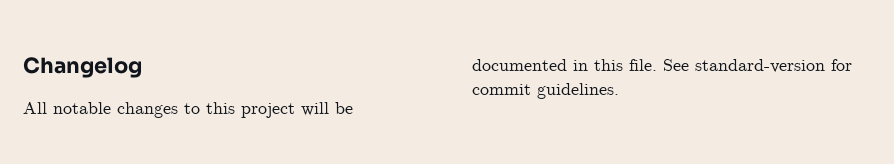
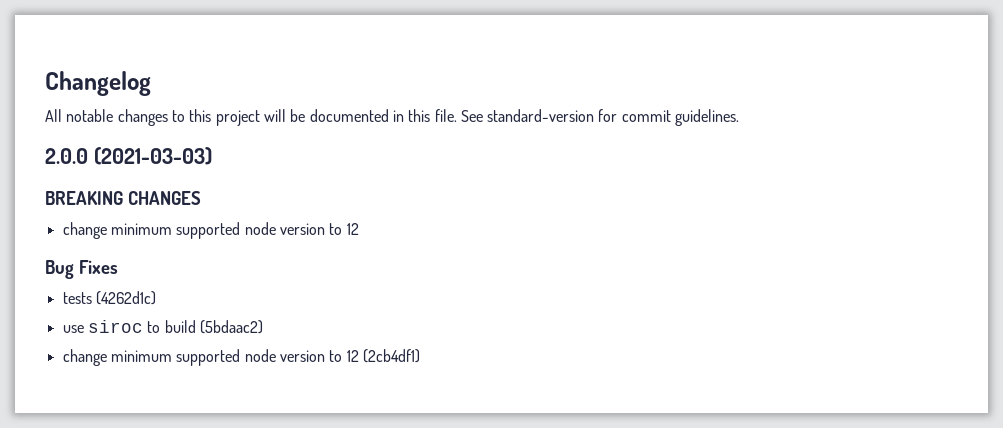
+ 2.0.0 (2021-03-03)
+ BREAKING CHANGES
+ change minimum supported node version to 12
+ Bug Fixes
+ tests (4262d1c)
+ use siroc to build (5bdaac2)
+ change minimum supported node version to 12 (2cb4df1)

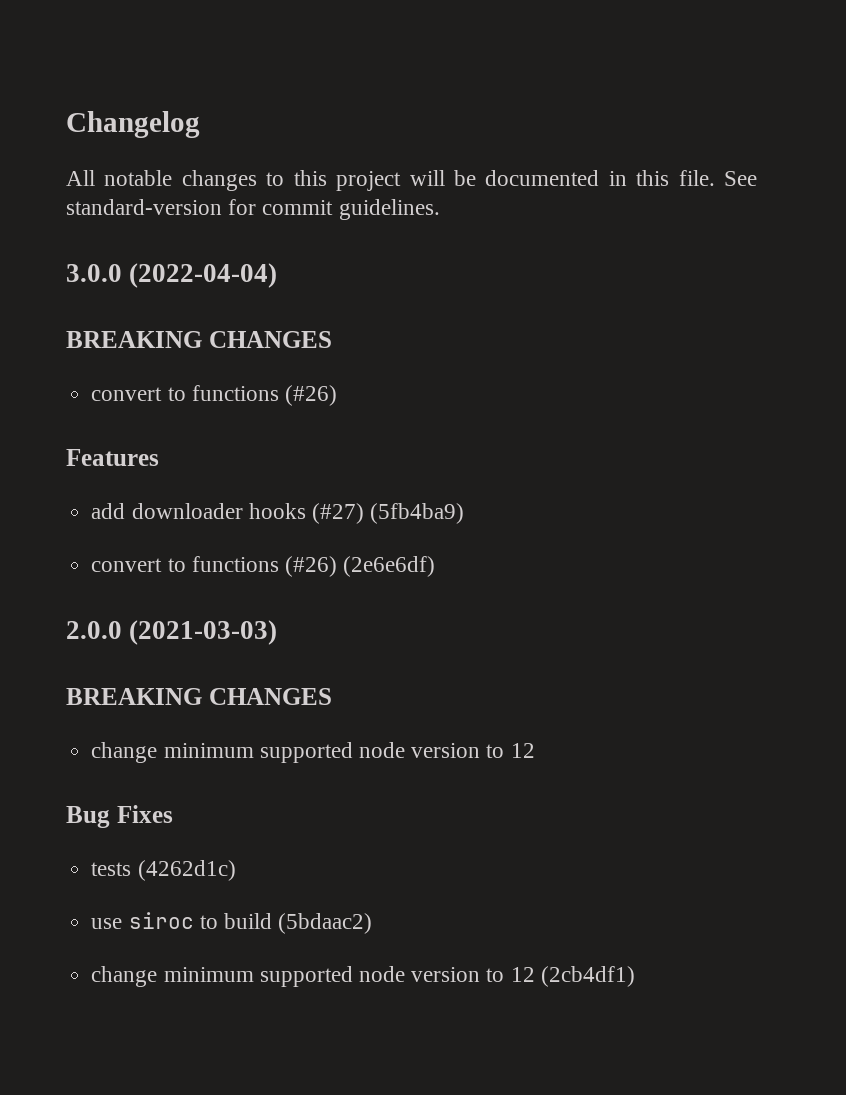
+ 3.0.0 (2022-04-04)
+ BREAKING CHANGES
+ convert to functions (#26)
+ Features
+ add downloader hooks (#27) (5fb4ba9)
+ convert to functions (#26) (2e6e6df)

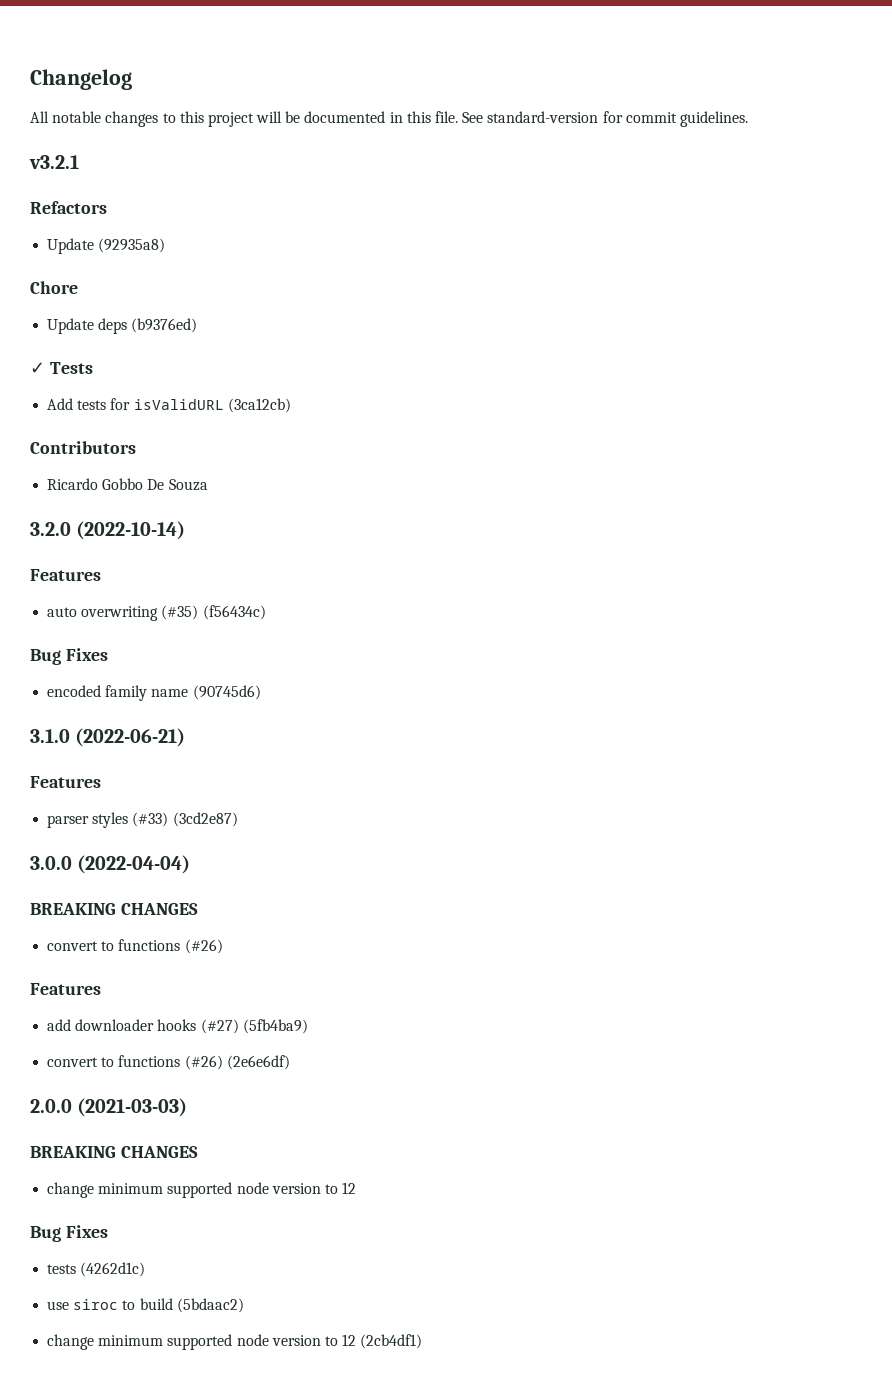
+ v3.2.1
+ Refactors
+ Update (92935a8)
+ Chore
+ Update deps (b9376ed)
+ ✓ Tests
+ Add tests for isValidURL (3ca12cb)
+ Contributors
+ Ricardo Gobbo De Souza
+ 3.2.0 (2022-10-14)
+ Features
+ auto overwriting (#35) (f56434c)
+ Bug Fixes
+ encoded family name (90745d6)
+ 3.1.0 (2022-06-21)
+ Features
+ parser styles (#33) (3cd2e87)

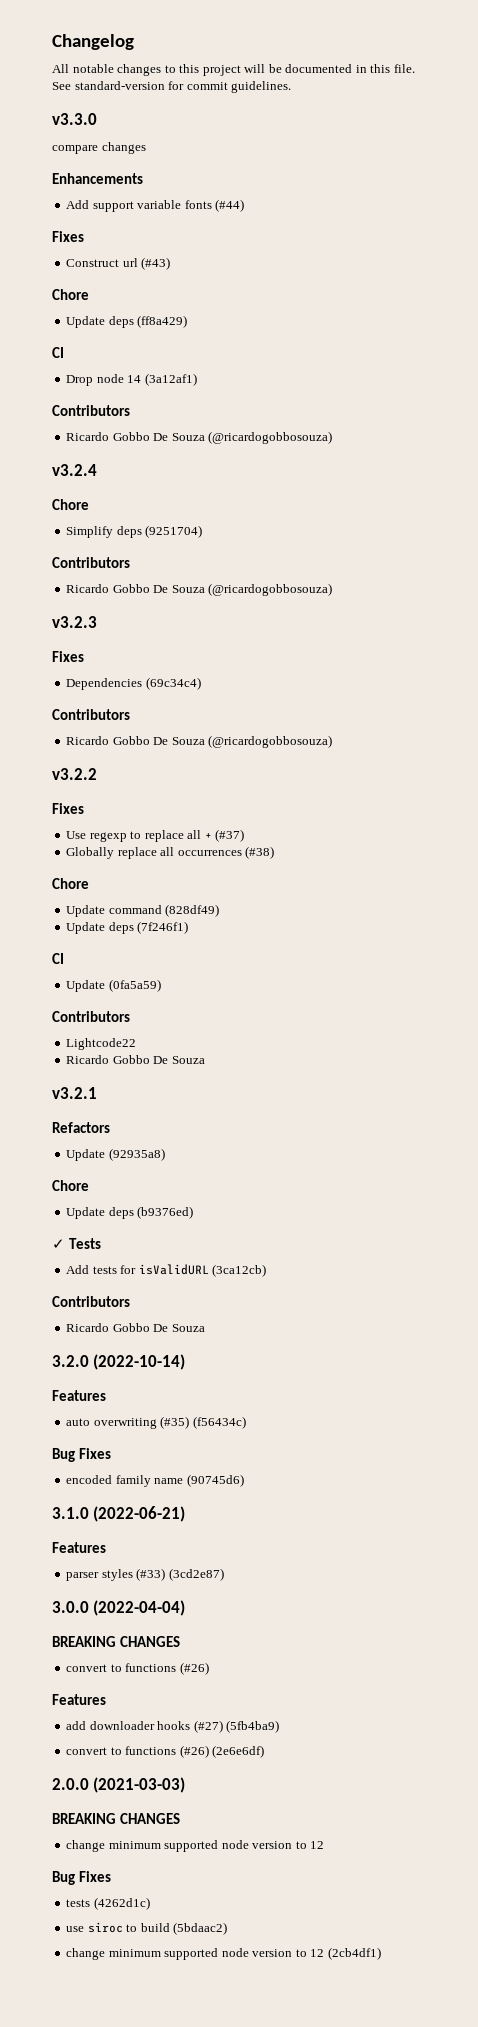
+ v3.3.0
+ compare changes
+ Enhancements
+ Add support variable fonts (#44)
+ Fixes
+ Construct url (#43)
+ Chore
+ Update deps (ff8a429)
+ CI
+ Drop node 14 (3a12af1)
+ Contributors
+ Ricardo Gobbo De Souza (@ricardogobbosouza)
+ v3.2.4
+ Chore
+ Simplify deps (9251704)
+ Contributors
+ Ricardo Gobbo De Souza (@ricardogobbosouza)
+ v3.2.3
+ Fixes
+ Dependencies (69c34c4)
+ Contributors
+ Ricardo Gobbo De Souza (@ricardogobbosouza)
+ v3.2.2
+ Fixes
+ Use regexp to replace all + (#37)
+ Globally replace all occurrences (#38)
+ Chore
+ Update command (828df49)
+ Update deps (7f246f1)
+ CI
+ Update (0fa5a59)
+ Contributors
+ Lightcode22
+ Ricardo Gobbo De Souza

